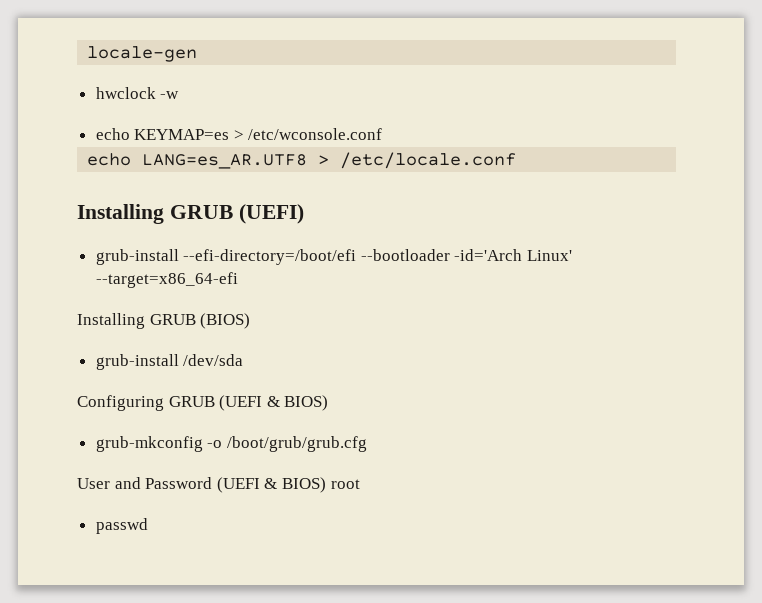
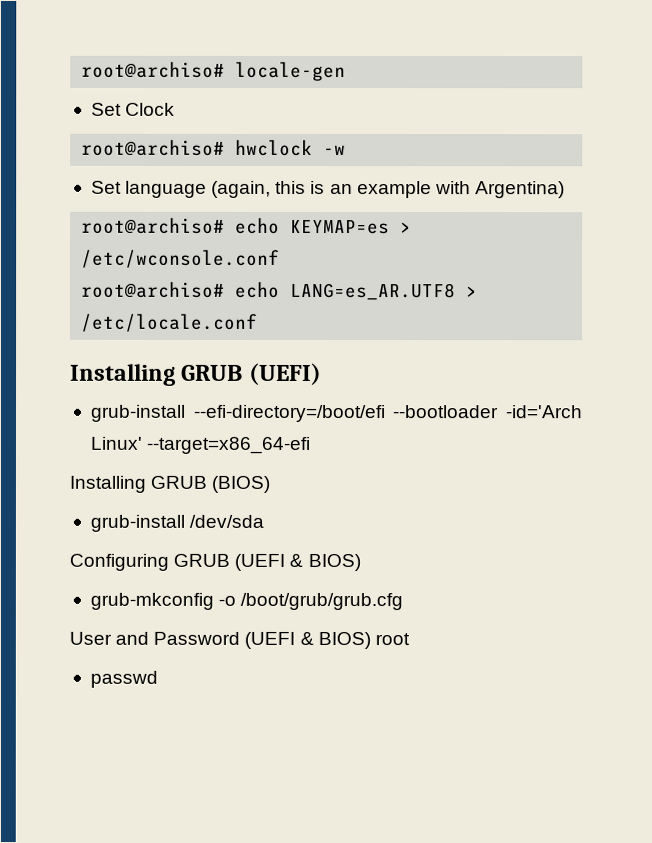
- locale-gen
+ root@archiso# locale-gen
- hwclock -w
+ Set Clock
+ root@archiso# hwclock -w
- echo KEYMAP=es > /etc/wconsole.conf
+ Set language (again, this is an example with Argentina)
+ root@archiso# echo KEYMAP=es > /etc/wconsole.conf
- echo LANG=es_AR.UTF8 > /etc/locale.conf
+ root@archiso# echo LANG=es_AR.UTF8 > /etc/locale.conf

